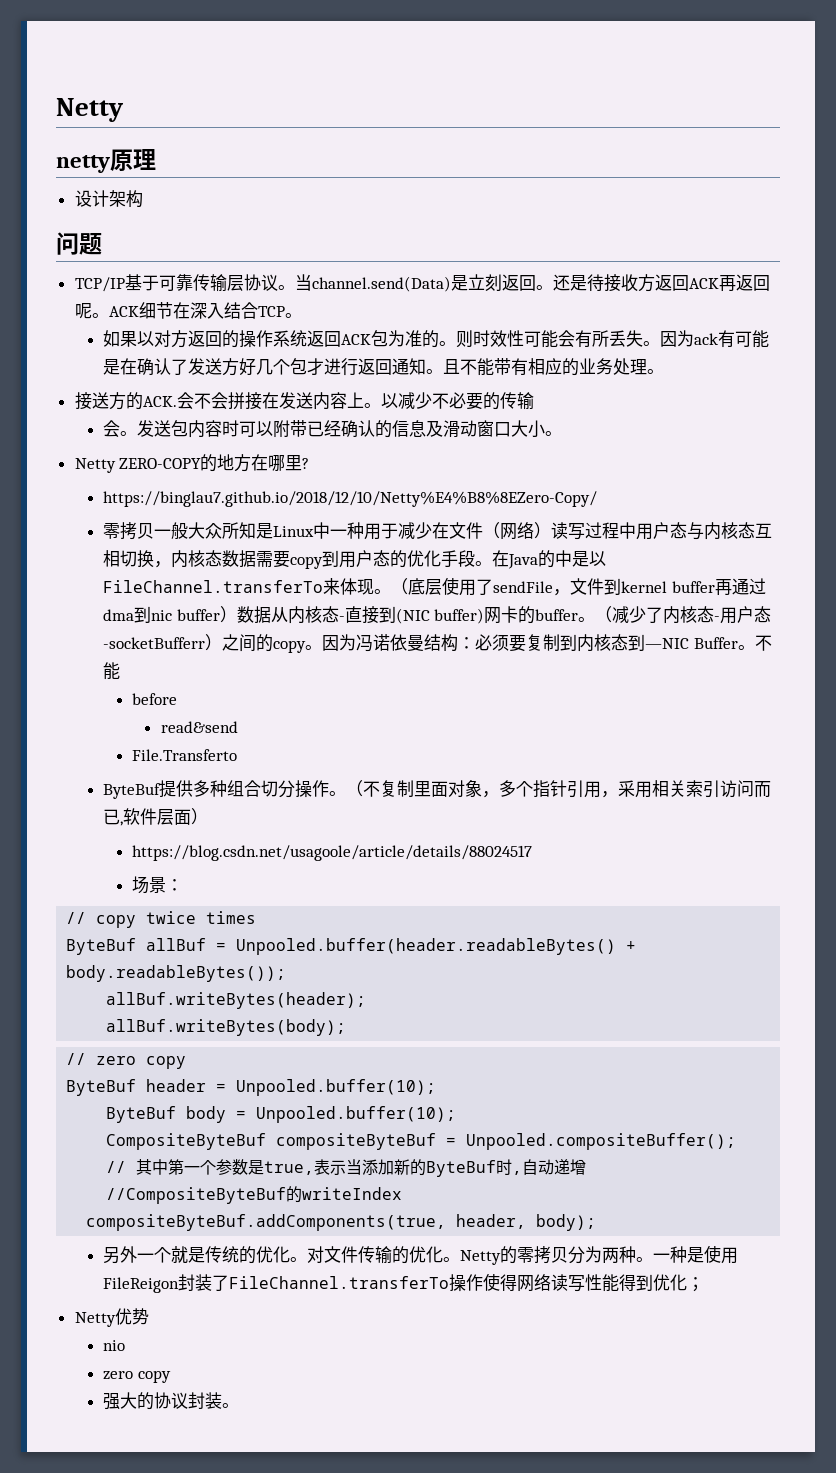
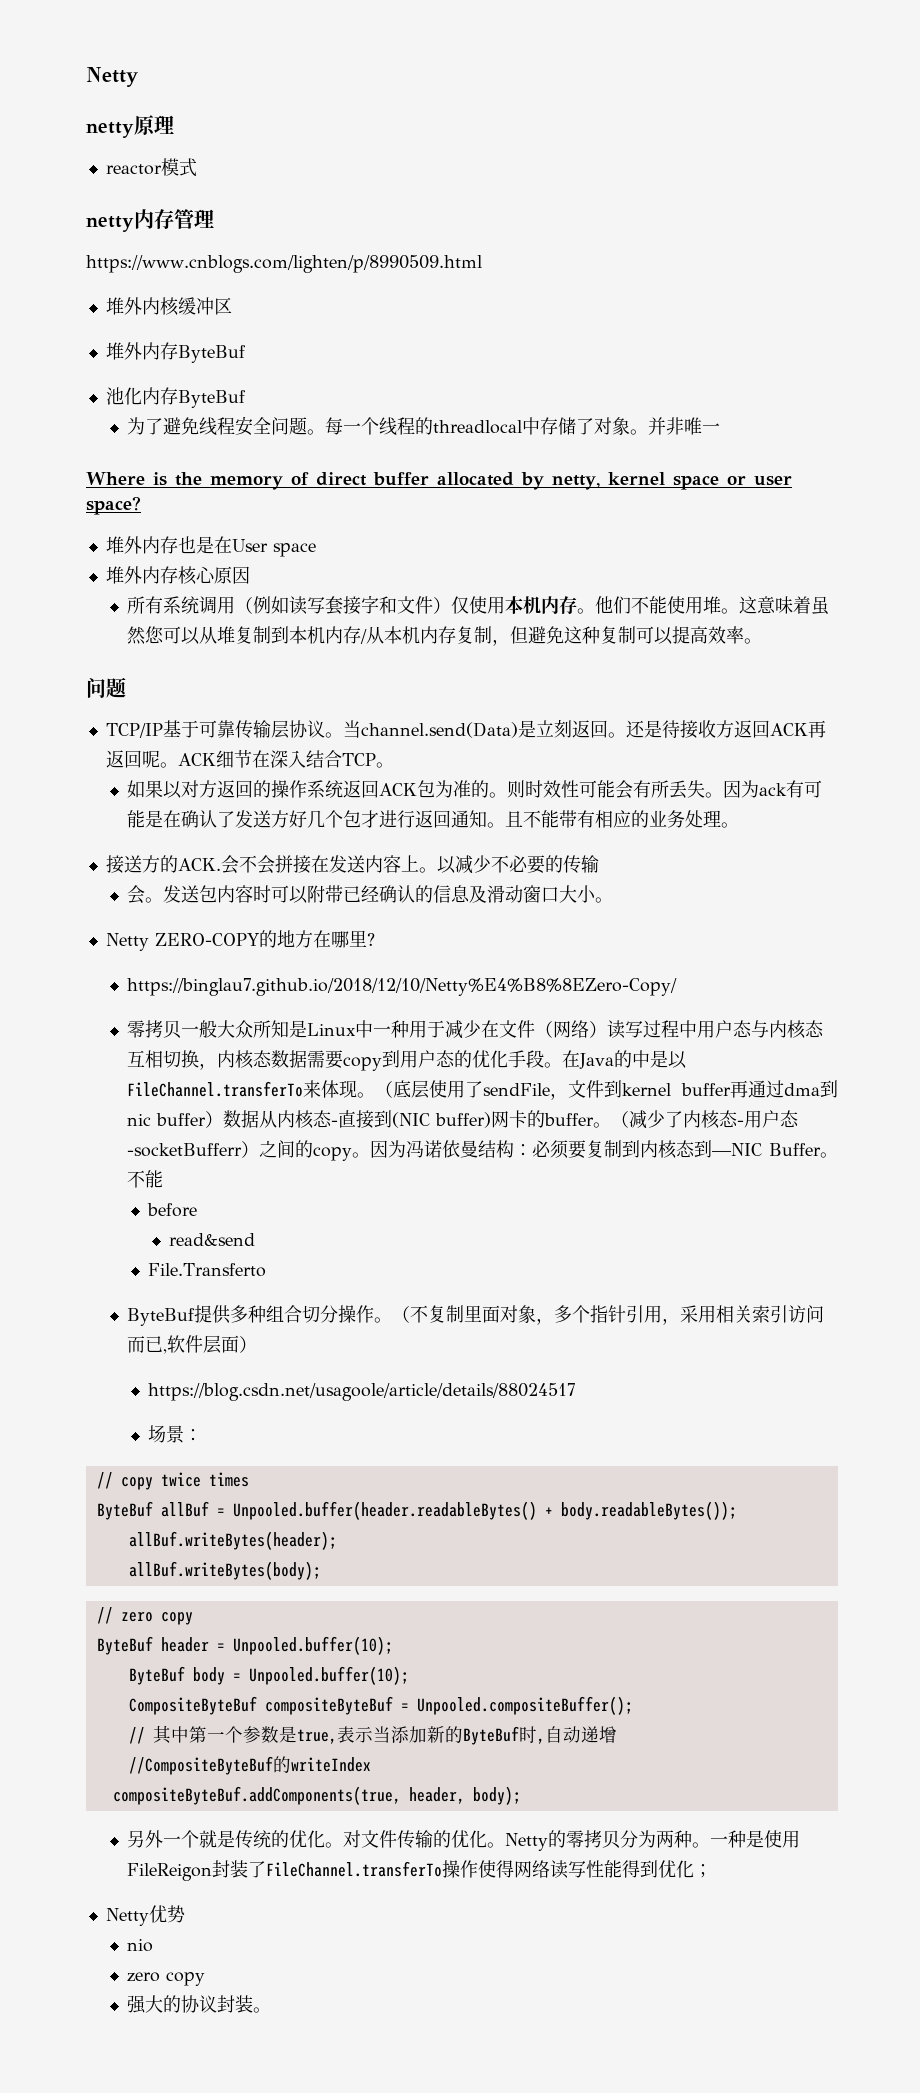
- 设计架构
+ reactor模式
+ netty内存管理
+ https://www.cnblogs.com/lighten/p/8990509.html
+ 堆外内核缓冲区
+ 堆外内存ByteBuf
+ 池化内存ByteBuf
+ 为了避免线程安全问题。每一个线程的threadlocal中存储了对象。并非唯一
+ Where is the memory of direct buffer allocated by netty, kernel space or user space?
+ 堆外内存也是在User space
+ 堆外内存核心原因
+ 所有系统调用（例如读写套接字和文件）仅使用本机内存。他们不能使用堆。这意味着虽然您可以从堆复制到本机内存/从本机内存复制，但避免这种复制可以提高效率。

